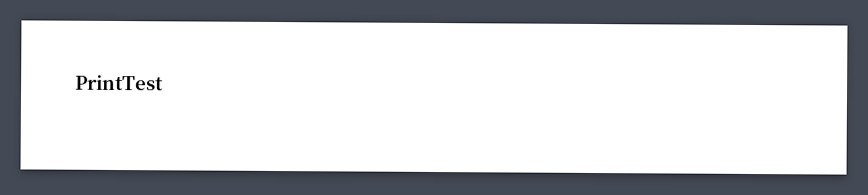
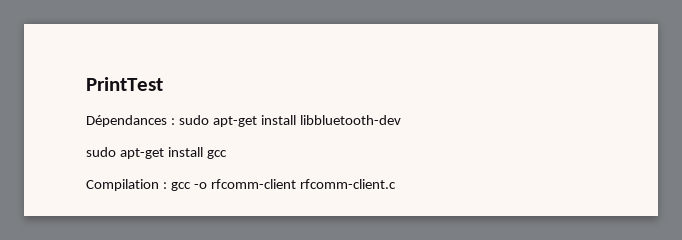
+ Dépendances : sudo apt-get install libbluetooth-dev
+ sudo apt-get install gcc
+ Compilation : gcc -o rfcomm-client rfcomm-client.c

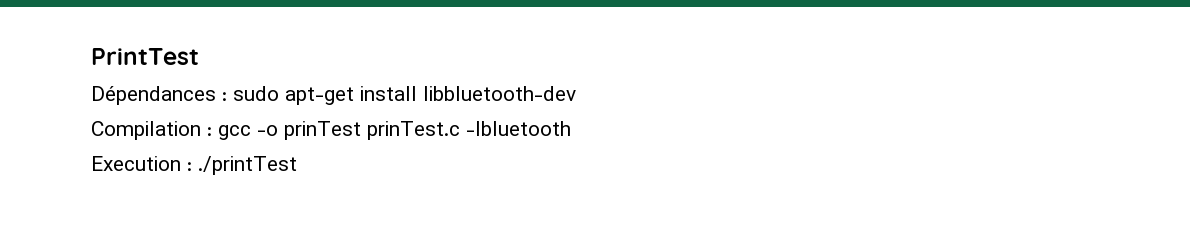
- sudo apt-get install gcc
- Compilation : gcc -o rfcomm-client rfcomm-client.c
+ Compilation : gcc -o prinTest prinTest.c -lbluetooth
+ Execution : ./printTest

